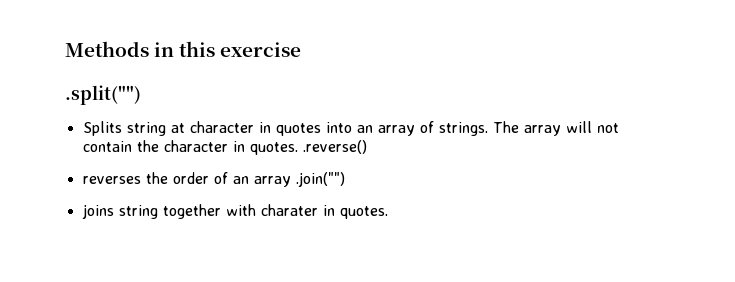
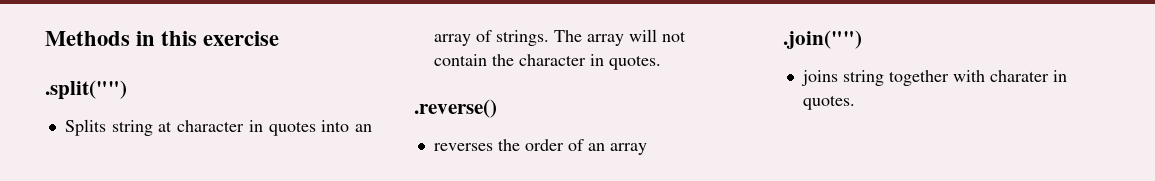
- The array will not contain the character in quotes. .reverse()
+ The array will not contain the character in quotes.
+ .reverse()
- reverses the order of an array .join("")
+ reverses the order of an array
+ .join("")

